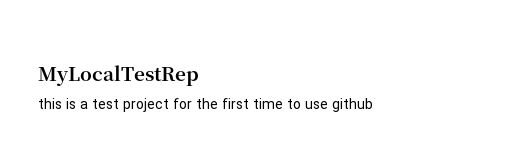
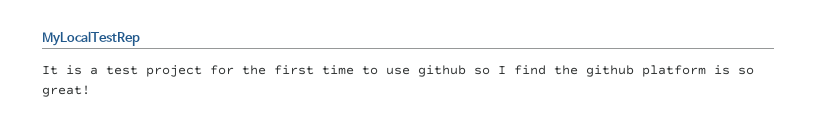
- this is a test project for the first time to use github
+ It is a test project for the first time to use github so I find the github platform is so great!

